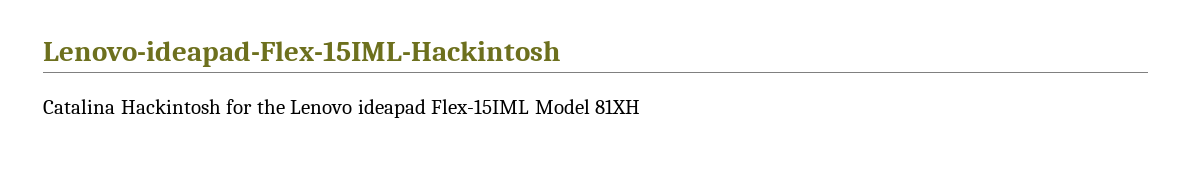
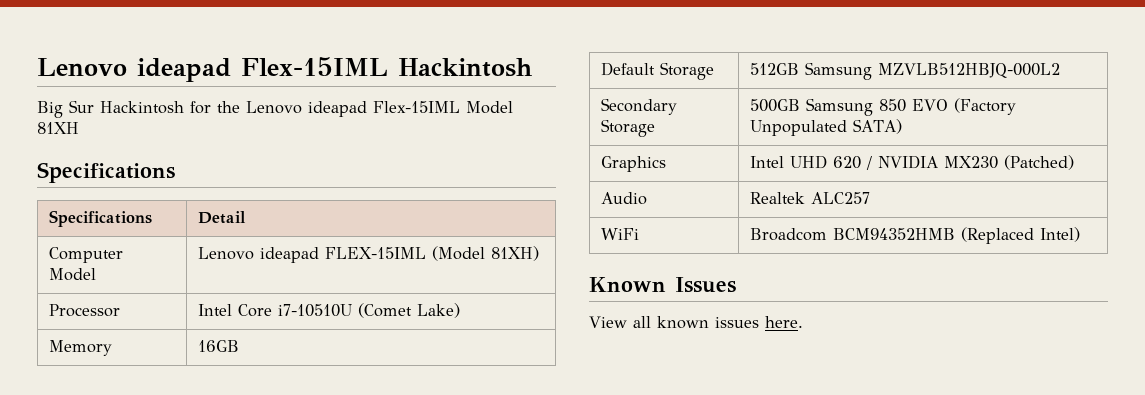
- Lenovo-ideapad-Flex-15IML-Hackintosh
- Catalina Hackintosh for the Lenovo ideapad Flex-15IML Model 81XH
+ Lenovo ideapad Flex-15IML Hackintosh
+ Big Sur Hackintosh for the Lenovo ideapad Flex-15IML Model 81XH
+ Specifications
+ Specifications | Detail
+ Computer Model | Lenovo ideapad FLEX-15IML (Model 81XH)
+ Processor | Intel Core i7-10510U (Comet Lake)
+ Memory | 16GB
+ Default Storage | 512GB Samsung MZVLB512HBJQ-000L2
+ Secondary Storage | 500GB Samsung 850 EVO (Factory Unpopulated SATA)
+ Graphics | Intel UHD 620 / NVIDIA MX230 (Patched)
+ Audio | Realtek ALC257
+ WiFi | Broadcom BCM94352HMB (Replaced Intel)
+ Known Issues
+ View all known issues here.

